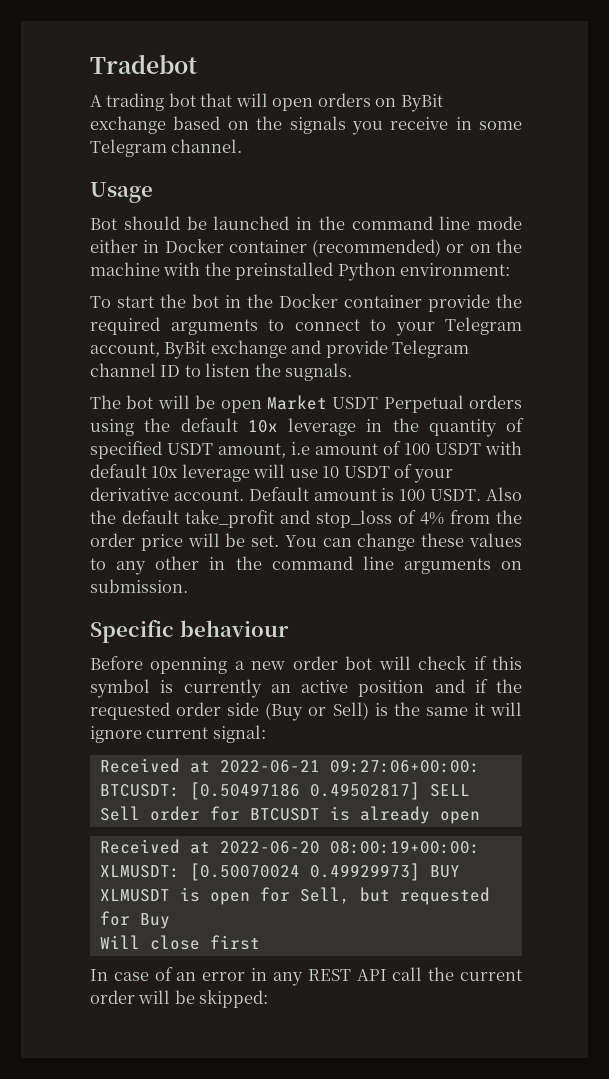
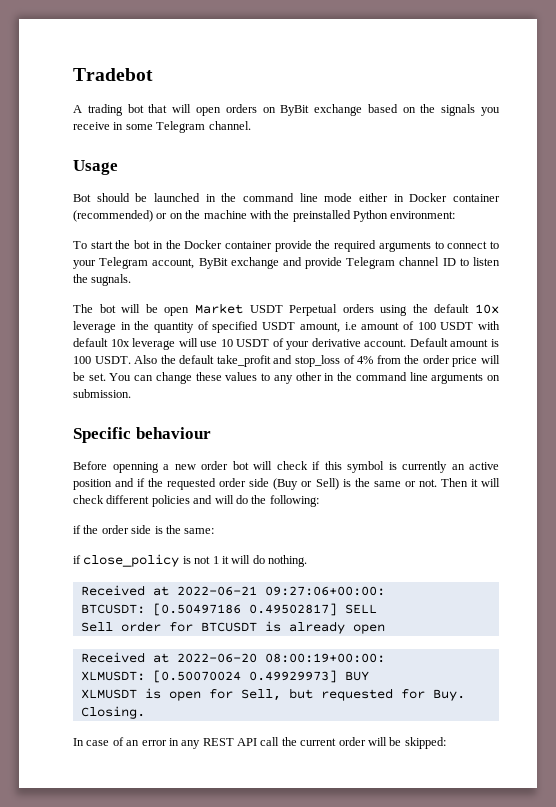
- Before openning a new order bot will check if this symbol is currently an active position and if the requested order side (Buy or Sell) is the same it will ignore current signal:
+ Before openning a new order bot will check if this symbol is currently an active position and if the requested order side (Buy or Sell) is the same or not. Then it will check different policies and will do the following:
+ if the order side is the same:
+ if close_policy is not 1 it will do nothing.
- XLMUSDT is open for Sell, but requested for Buy
- Will close first
+ XLMUSDT is open for Sell, but requested for Buy. Closing.

